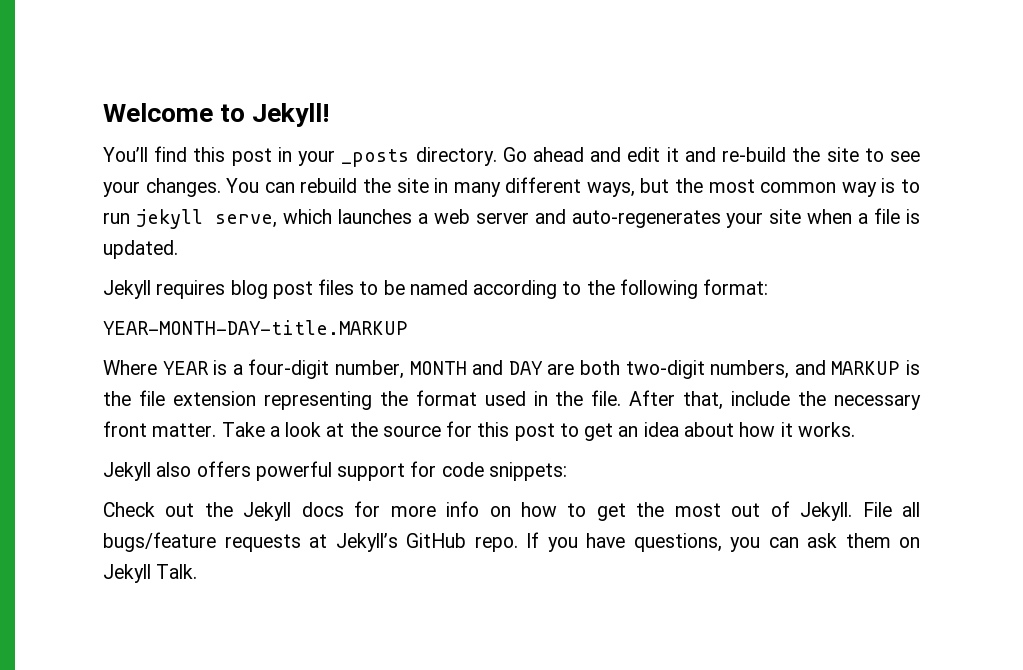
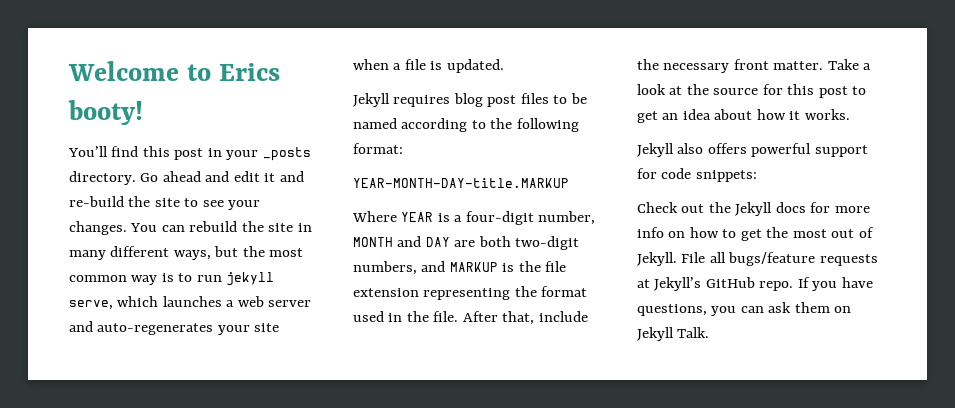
- Welcome to Jekyll!
+ Welcome to Erics booty!

